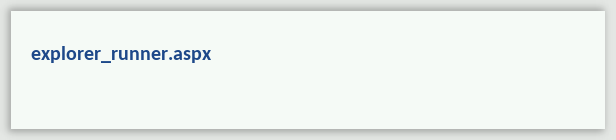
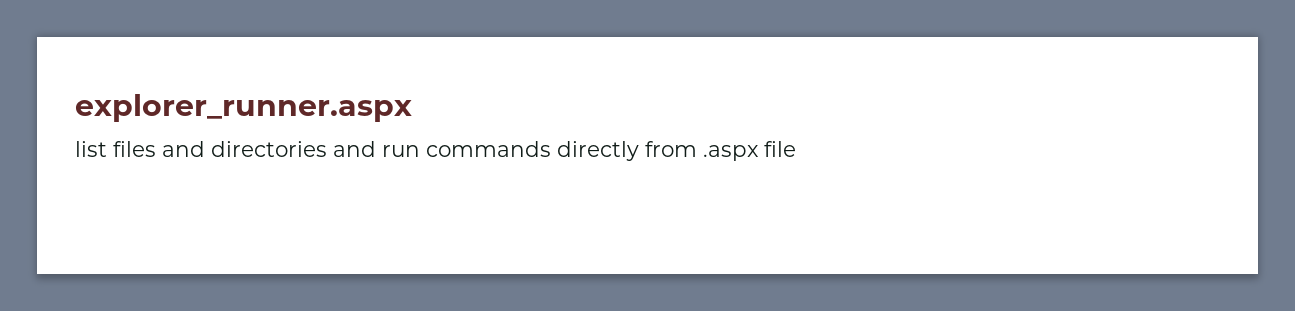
+ list files and directories and run commands directly from .aspx file

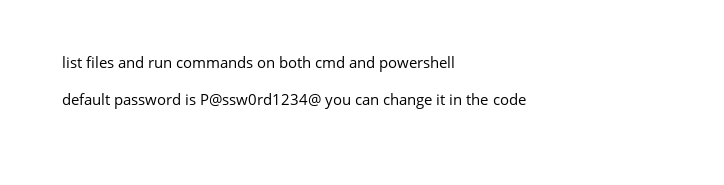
- explorer_runner.aspx
- list files and directories and run commands directly from .aspx file
+ list files and run commands on both cmd and powershell
+ default password is P@ssw0rd1234@ you can change it in the code

